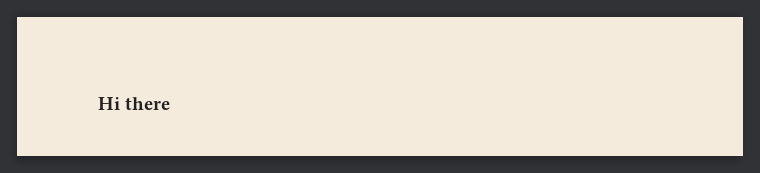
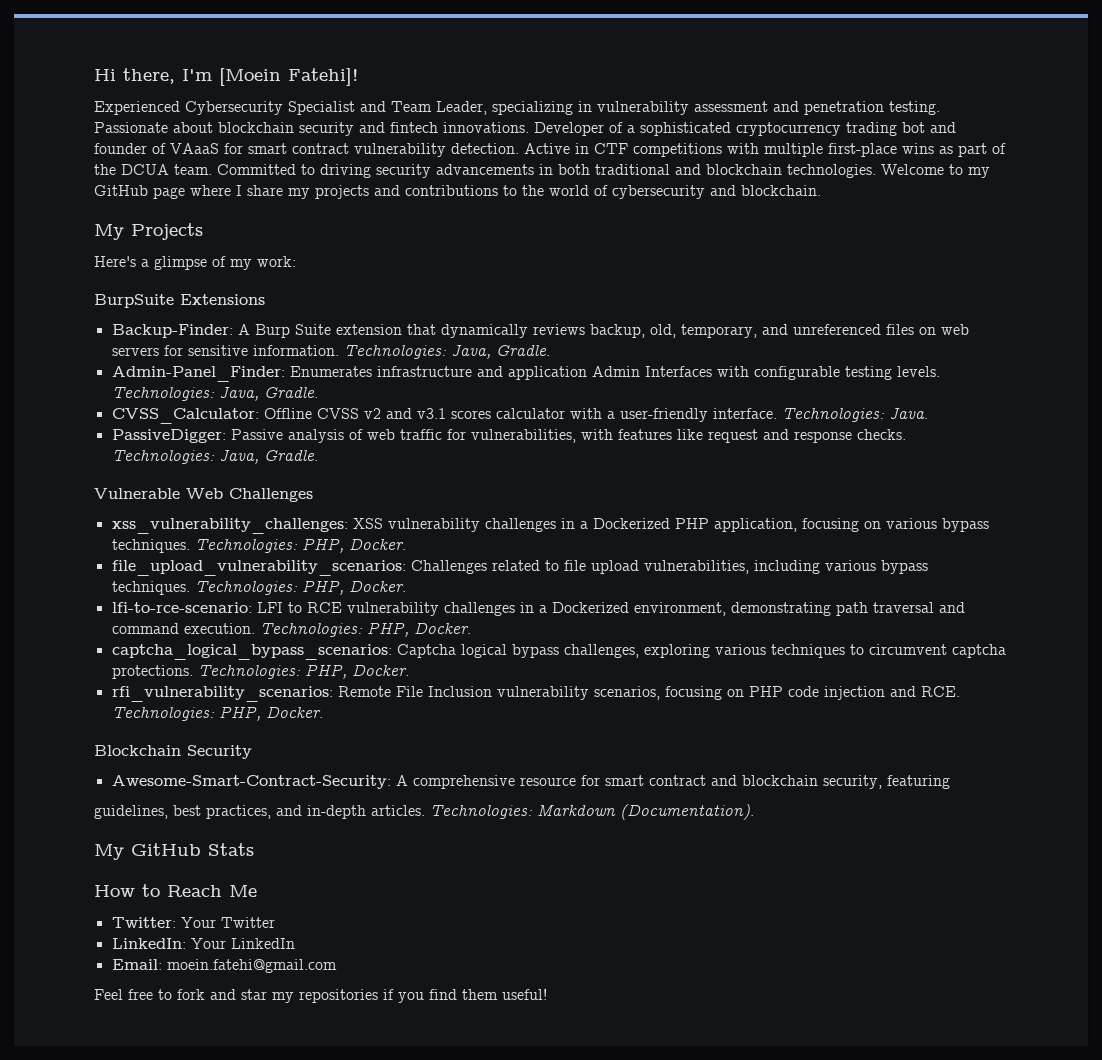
- Hi there
+ Hi there, I'm [Moein Fatehi]!
+ Experienced Cybersecurity Specialist and Team Leader, specializing in vulnerability assessment and penetration testing. Passionate about blockchain security and fintech innovations. Developer of a sophisticated cryptocurrency trading bot and founder of VAaaS for smart contract vulnerability detection. Active in CTF competitions with multiple first-place wins as part of the DCUA team. Committed to driving security advancements in both traditional and blockchain technologies. Welcome to my GitHub page where I share my projects and contributions to the world of cybersecurity and blockchain.
+ My Projects
+ Here's a glimpse of my work:
+ BurpSuite Extensions
+ Backup-Finder: A Burp Suite extension that dynamically reviews backup, old, temporary, and unreferenced files on web servers for sensitive information. Technologies: Java, Gradle.
+ Admin-Panel_Finder: Enumerates infrastructure and application Admin Interfaces with configurable testing levels. Technologies: Java, Gradle.
+ CVSS_Calculator: Offline CVSS v2 and v3.1 scores calculator with a user-friendly interface. Technologies: Java.
+ PassiveDigger: Passive analysis of web traffic for vulnerabilities, with features like request and response checks. Technologies: Java, Gradle.
+ Vulnerable Web Challenges
+ xss_vulnerability_challenges: XSS vulnerability challenges in a Dockerized PHP application, focusing on various bypass techniques. Technologies: PHP, Docker.
+ file_upload_vulnerability_scenarios: Challenges related to file upload vulnerabilities, including various bypass techniques. Technologies: PHP, Docker.
+ lfi-to-rce-scenario: LFI to RCE vulnerability challenges in a Dockerized environment, demonstrating path traversal and command execution. Technologies: PHP, Docker.
+ captcha_logical_bypass_scenarios: Captcha logical bypass challenges, exploring various techniques to circumvent captcha protections. Technologies: PHP, Docker.
+ rfi_vulnerability_scenarios: Remote File Inclusion vulnerability scenarios, focusing on PHP code injection and RCE. Technologies: PHP, Docker.
+ Blockchain Security
+ Awesome-Smart-Contract-Security: A comprehensive resource for smart contract and blockchain security, featuring
+ guidelines, best practices, and in-depth articles. Technologies: Markdown (Documentation).
+ My GitHub Stats
+ How to Reach Me
+ Twitter: Your Twitter
+ LinkedIn: Your LinkedIn
+ Email: moein.fatehi@gmail.com
+ Feel free to fork and star my repositories if you find them useful!

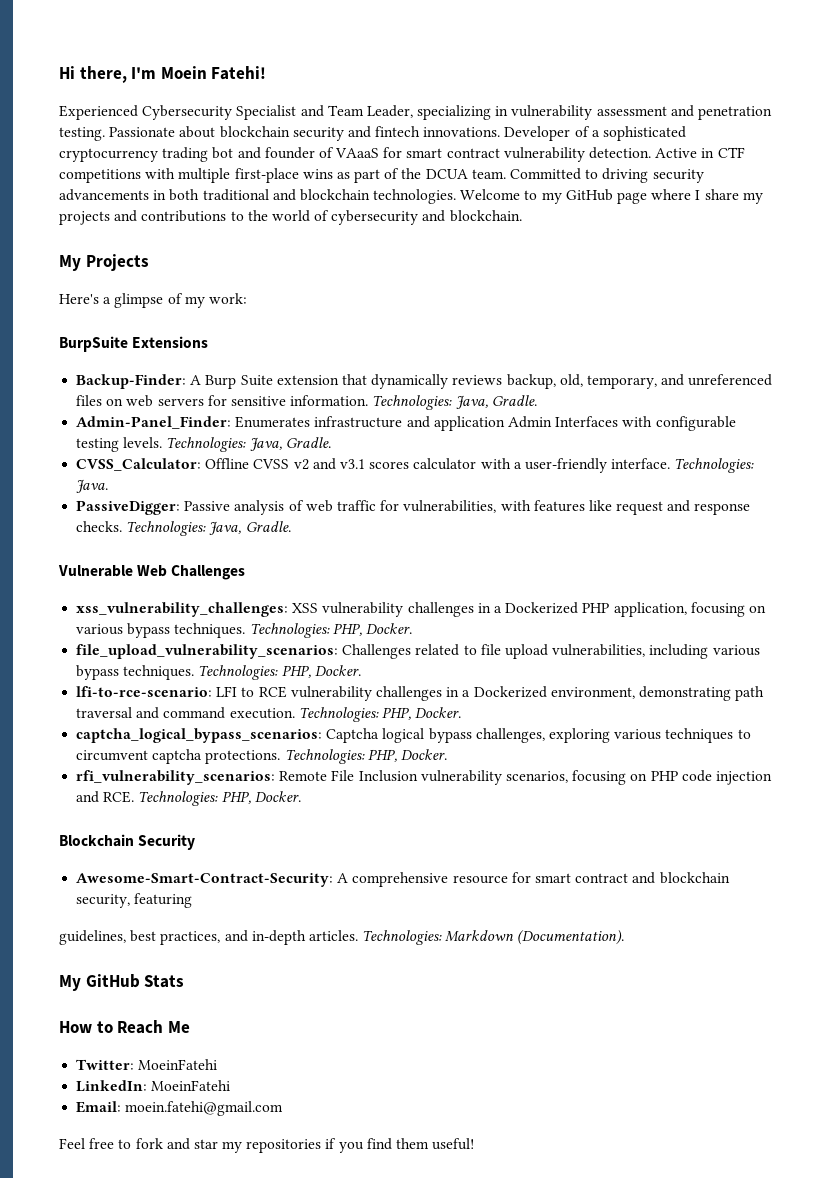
- Hi there, I'm [Moein Fatehi]!
+ Hi there, I'm Moein Fatehi!
- Twitter: Your Twitter
+ Twitter: MoeinFatehi
- LinkedIn: Your LinkedIn
+ LinkedIn: MoeinFatehi

